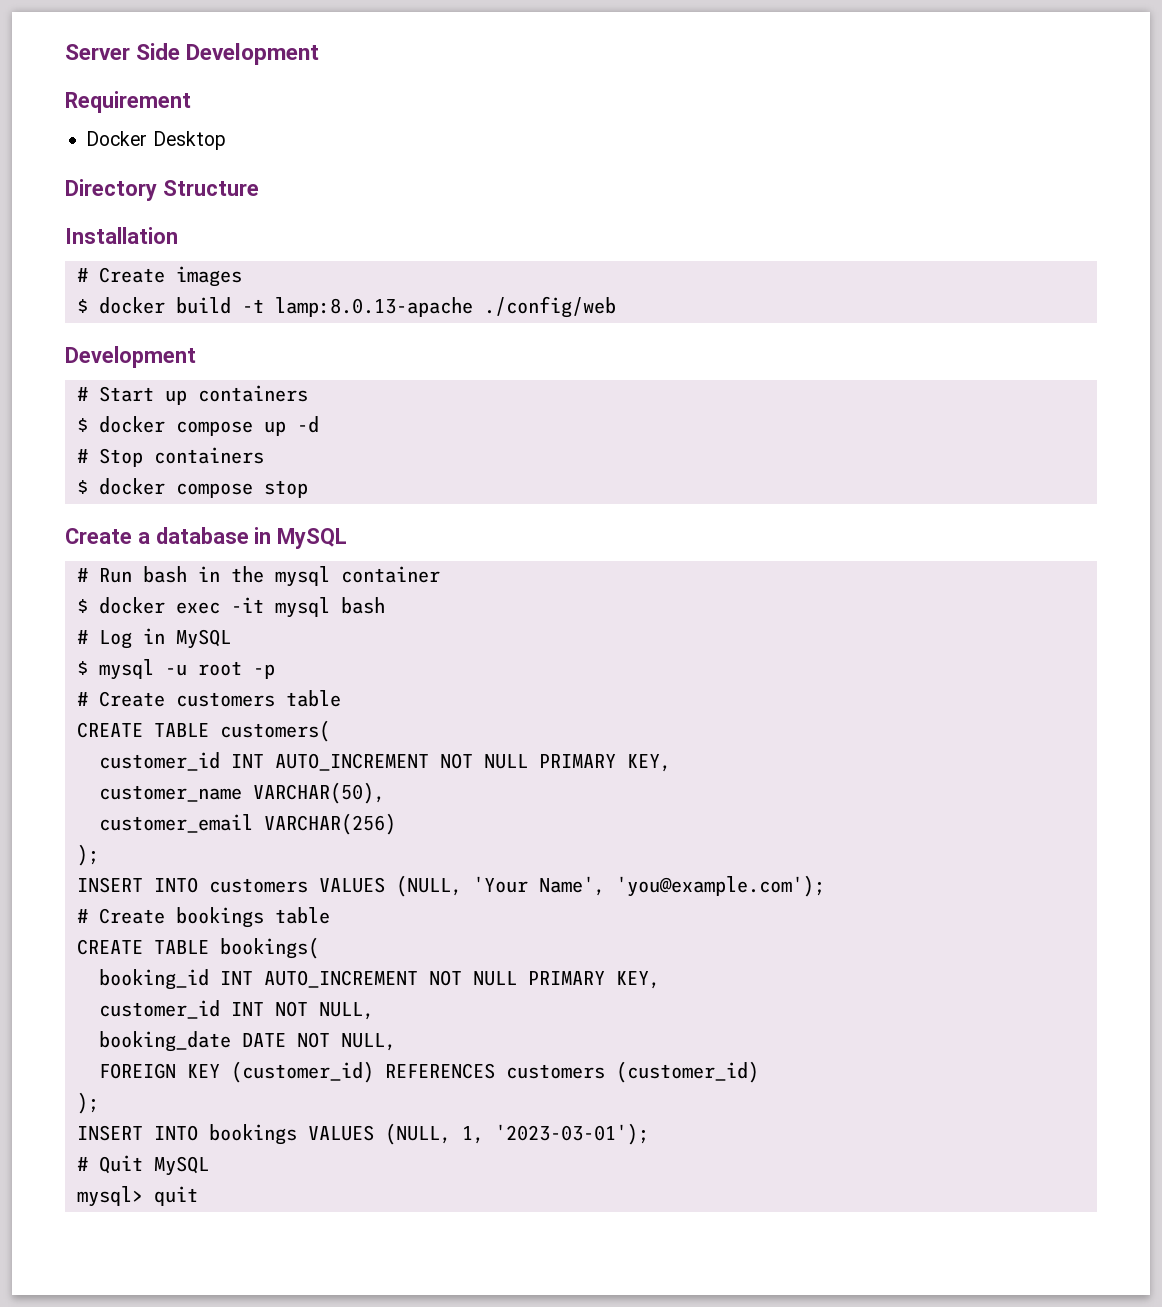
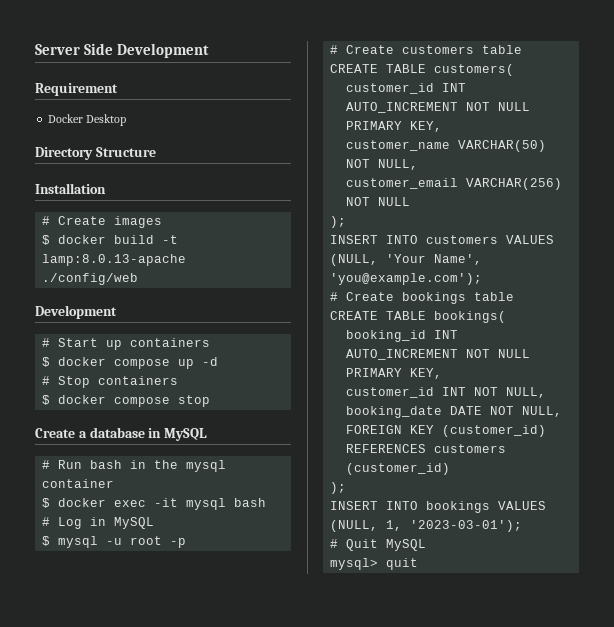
- customer_name VARCHAR(50),
+ customer_name VARCHAR(50) NOT NULL,
- customer_email VARCHAR(256)
+ customer_email VARCHAR(256) NOT NULL

